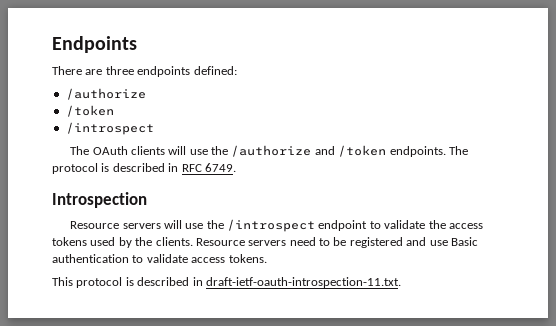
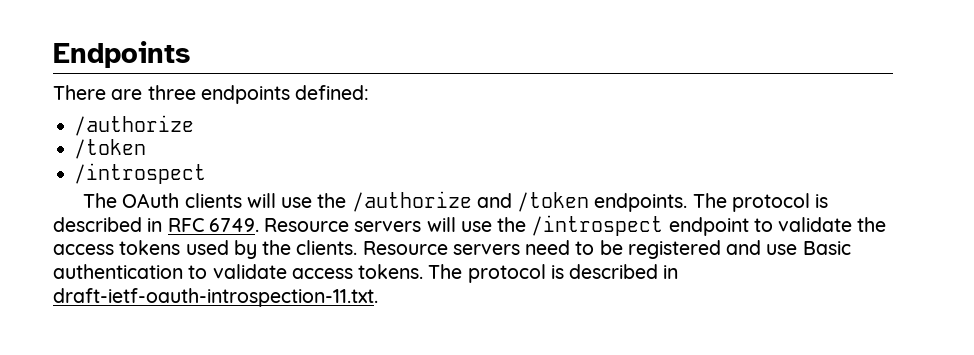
- The protocol is described in RFC 6749.
- Introspection
- Resource servers will use the /introspect endpoint to validate the access tokens used by the clients.
+ The protocol is described in RFC 6749. Resource servers will use the /introspect endpoint to validate the access tokens used by the clients.
- Resource servers need to be registered and use Basic authentication to validate access tokens.
- This protocol is described in draft-ietf-oauth-introspection-11.txt.
+ Resource servers need to be registered and use Basic authentication to validate access tokens. The protocol is described in draft-ietf-oauth-introspection-11.txt.

